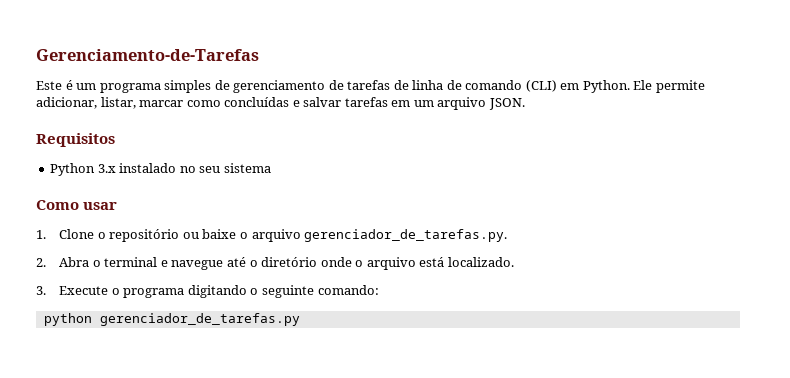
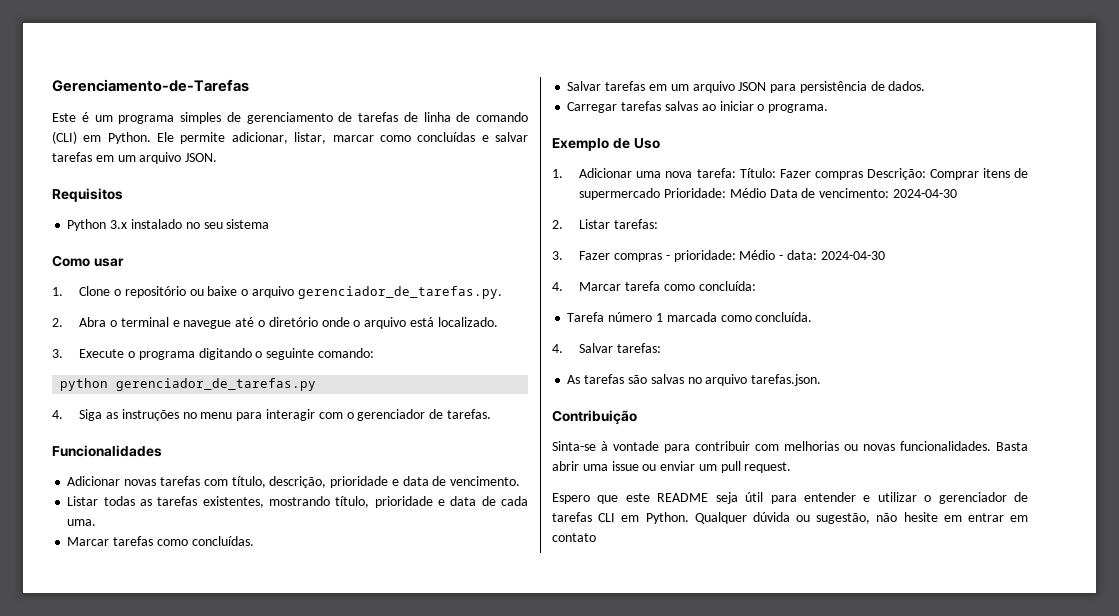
+ 4. Siga as instruções no menu para interagir com o gerenciador de tarefas.
+ Funcionalidades
+ Adicionar novas tarefas com título, descrição, prioridade e data de vencimento.
+ Listar todas as tarefas existentes, mostrando título, prioridade e data de cada uma.
+ Marcar tarefas como concluídas.
+ Salvar tarefas em um arquivo JSON para persistência de dados.
+ Carregar tarefas salvas ao iniciar o programa.
+ Exemplo de Uso
+ 1. Adicionar uma nova tarefa: Título: Fazer compras Descrição: Comprar itens de supermercado Prioridade: Médio Data de vencimento: 2024-04-30
+ 2. Listar tarefas:
+ 3. Fazer compras - prioridade: Médio - data: 2024-04-30
+ 4. Marcar tarefa como concluída:
+ Tarefa número 1 marcada como concluída.
+ 4. Salvar tarefas:
+ As tarefas são salvas no arquivo tarefas.json.
+ Contribuição
+ Sinta-se à vontade para contribuir com melhorias ou novas funcionalidades. Basta abrir uma issue ou enviar um pull request.
+ Espero que este README seja útil para entender e utilizar o gerenciador de tarefas CLI em Python. Qualquer dúvida ou sugestão, não hesite em entrar em contato

